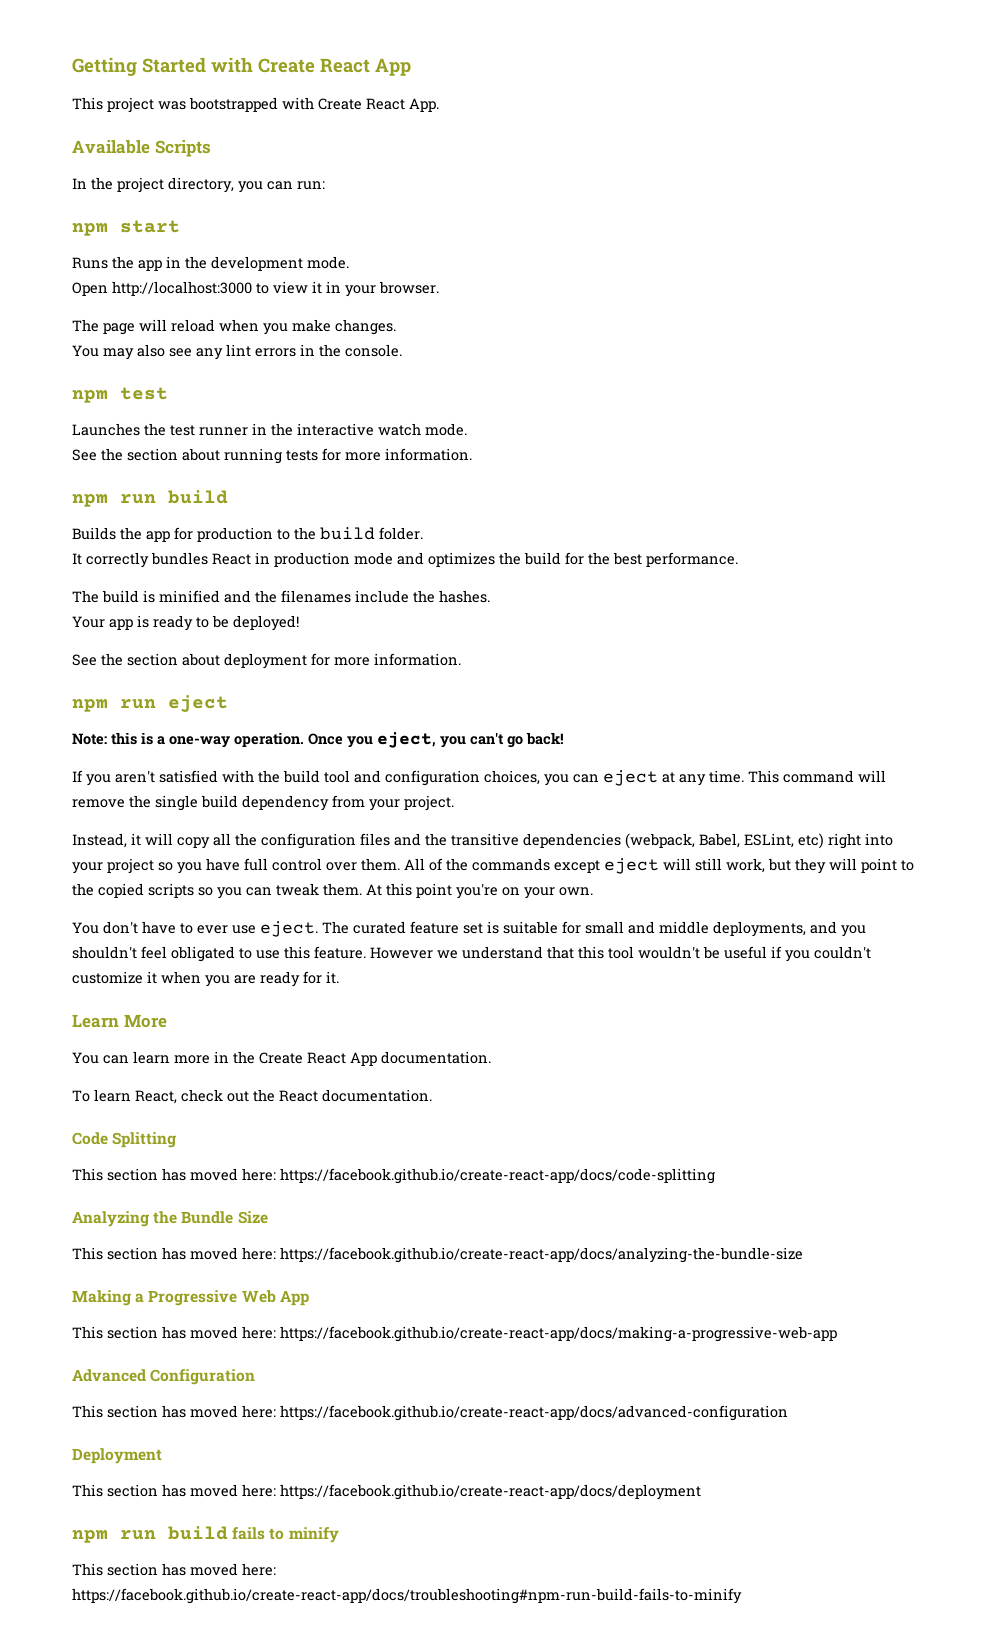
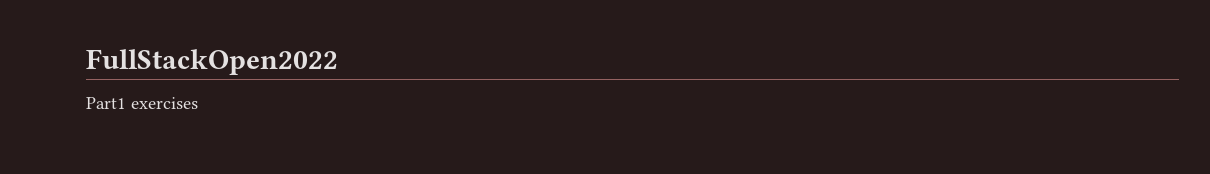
- Getting Started with Create React App
- This project was bootstrapped with Create React App.
- Available Scripts
- In the project directory, you can run:
- npm start
- Runs the app in the development mode.
- Open http://localhost:3000 to view it in your browser.
- The page will reload when you make changes.
- You may also see any lint errors in the console.
- npm test
- Launches the test runner in the interactive watch mode.
- See the section about running tests for more information.
- npm run build
- Builds the app for production to the build folder.
- It correctly bundles React in production mode and optimizes the build for the best performance.
- The build is minified and the filenames include the hashes.
- Your app is ready to be deployed!
- See the section about deployment for more information.
- npm run eject
- Note: this is a one-way operation. Once you eject, you can't go back!
- If you aren't satisfied with the build tool and configuration choices, you can eject at any time. This command will remove the single build dependency from your project.
- Instead, it will copy all the configuration files and the transitive dependencies (webpack, Babel, ESLint, etc) right into your project so you have full control over them. All of the commands except eject will still work, but they will point to the copied scripts so you can tweak them. At this point you're on your own.
- You don't have to ever use eject. The curated feature set is suitable for small and middle deployments, and you shouldn't feel obligated to use this feature. However we understand that this tool wouldn't be useful if you couldn't customize it when you are ready for it.
- Learn More
- You can learn more in the Create React App documentation.
- To learn React, check out the React documentation.
- Code Splitting
- This section has moved here: https://facebook.github.io/create-react-app/docs/code-splitting
- Analyzing the Bundle Size
- This section has moved here: https://facebook.github.io/create-react-app/docs/analyzing-the-bundle-size
- Making a Progressive Web App
- This section has moved here: https://facebook.github.io/create-react-app/docs/making-a-progressive-web-app
- Advanced Configuration
- This section has moved here: https://facebook.github.io/create-react-app/docs/advanced-configuration
- Deployment
- This section has moved here: https://facebook.github.io/create-react-app/docs/deployment
- npm run build fails to minify
- This section has moved here: https://facebook.github.io/create-react-app/docs/troubleshooting#npm-run-build-fails-to-minify
+ FullStackOpen2022
+ Part1 exercises

